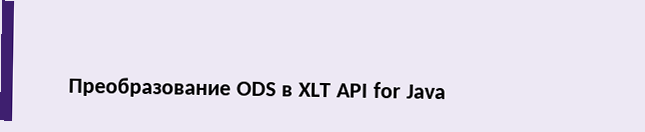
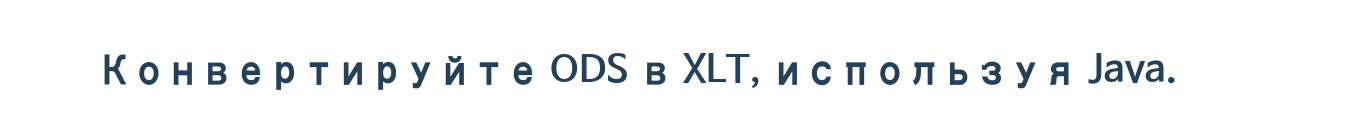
- Преобразование ODS в XLT API for Java
+ Конвертируйте ODS в XLT, используя Java.

